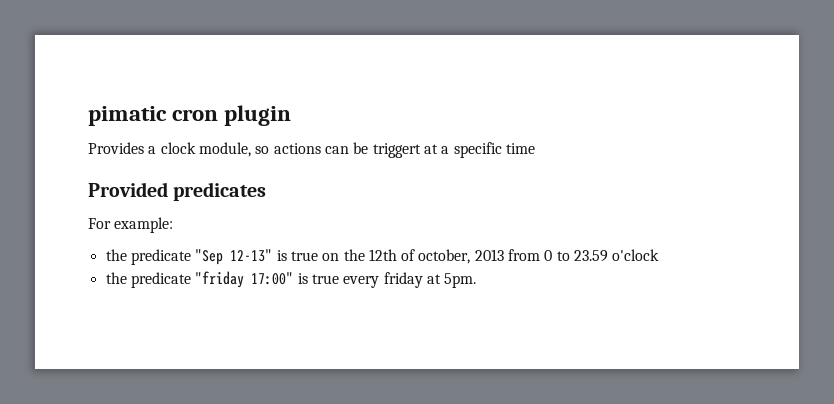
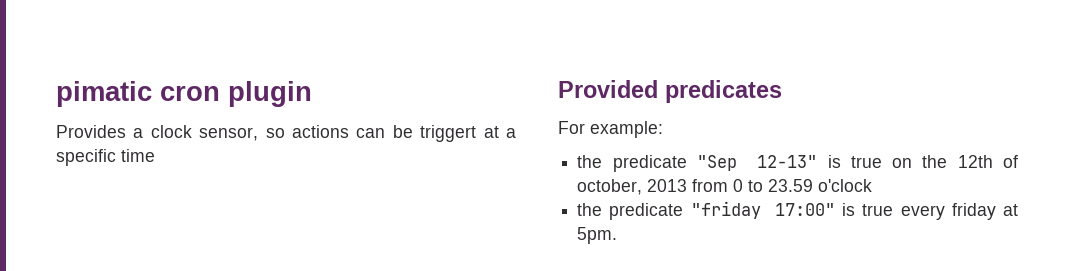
- Provides a clock module, so actions can be triggert at a specific time
+ Provides a clock sensor, so actions can be triggert at a specific time

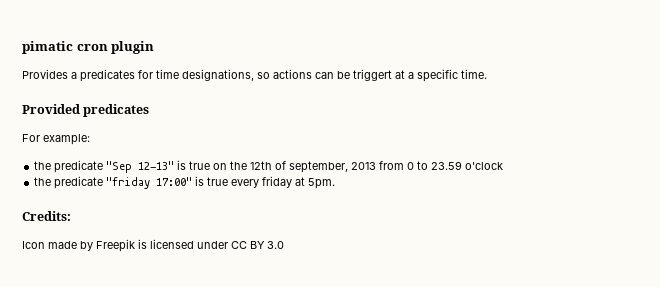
- Provides a clock sensor, so actions can be triggert at a specific time
+ Provides a predicates for time designations, so actions can be triggert at a specific time.
- the predicate "Sep 12-13" is true on the 12th of october, 2013 from 0 to 23.59 o'clock
+ the predicate "Sep 12-13" is true on the 12th of september, 2013 from 0 to 23.59 o'clock
+ Credits:
+ Icon made by Freepik is licensed under CC BY 3.0

